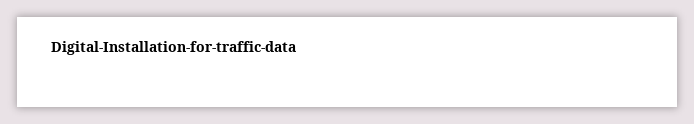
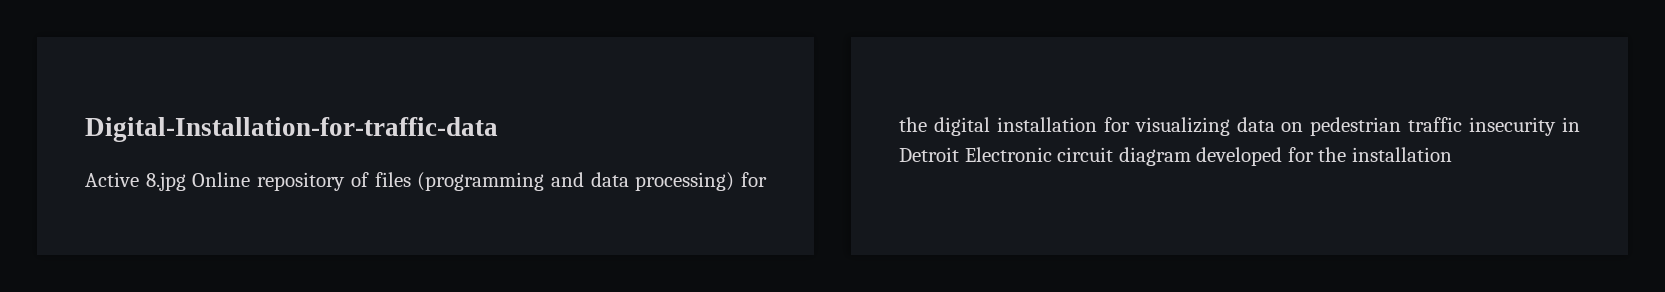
+ Active 8.jpg Online repository of files (programming and data processing) for the digital installation for visualizing data on pedestrian traffic insecurity in Detroit Electronic circuit diagram developed for the installation

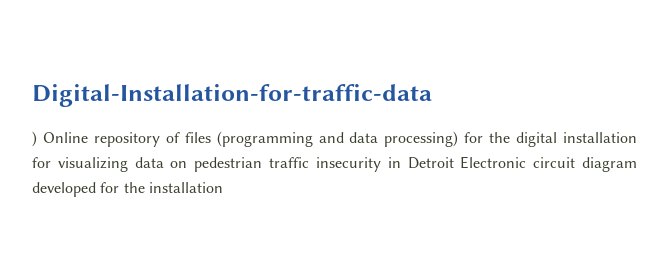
- Active 8.jpg Online repository of files (programming and data processing) for the digital installation for visualizing data on pedestrian traffic insecurity in Detroit Electronic circuit diagram developed for the installation
+ ) Online repository of files (programming and data processing) for the digital installation for visualizing data on pedestrian traffic insecurity in Detroit Electronic circuit diagram developed for the installation

